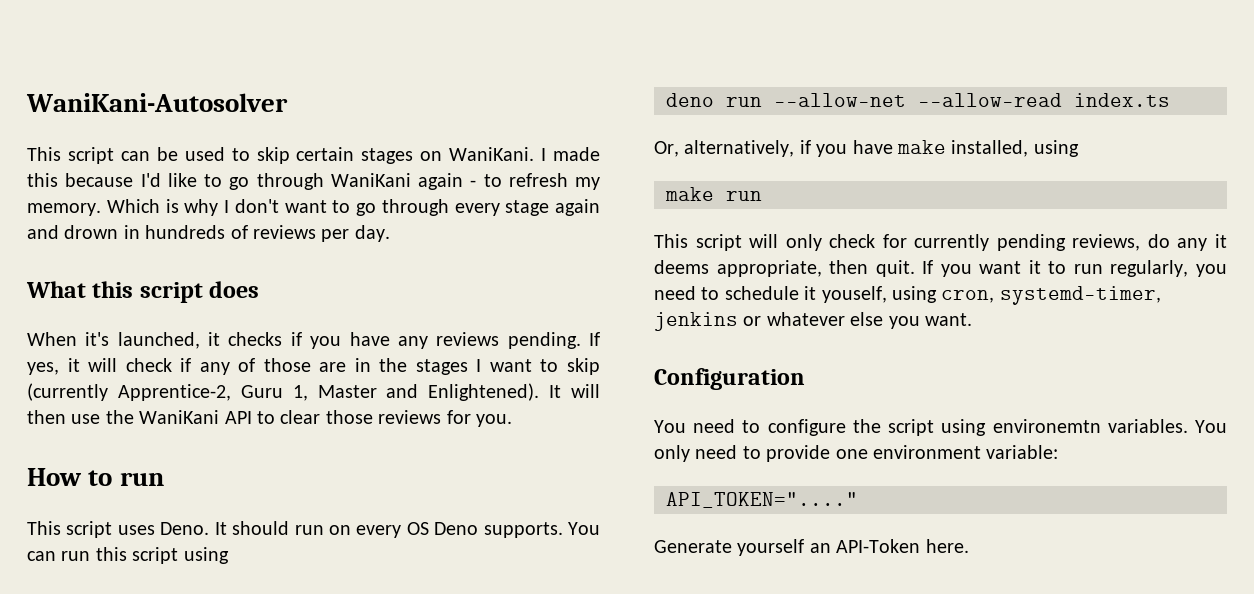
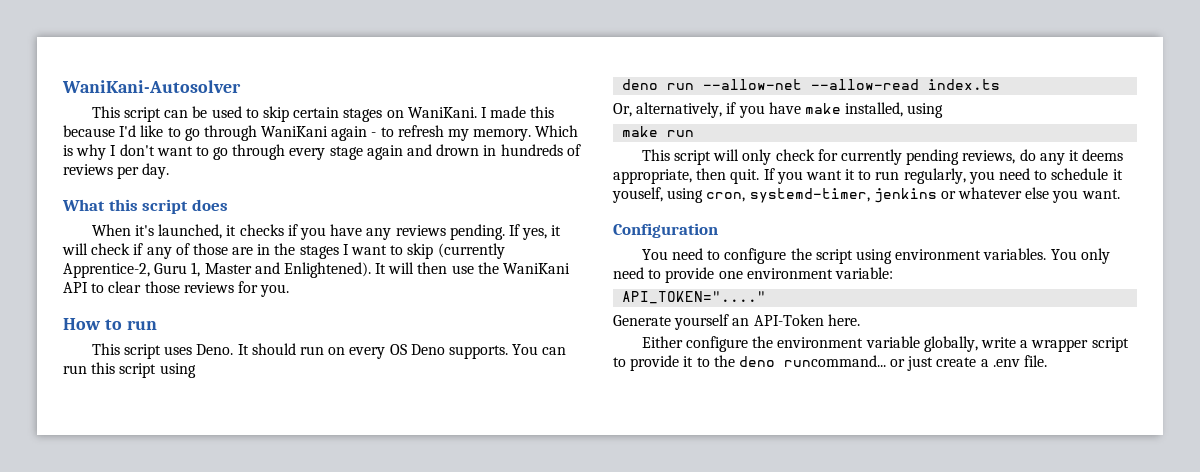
- You need to configure the script using environemtn variables.
+ You need to configure the script using environment variables.
+ Either configure the environment variable globally, write a wrapper script to provide it to the deno runcommand... or just create a .env file.

